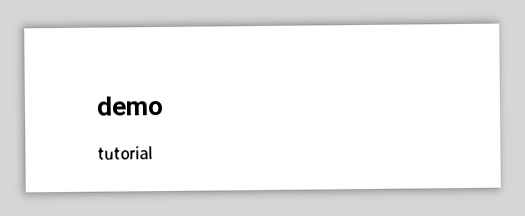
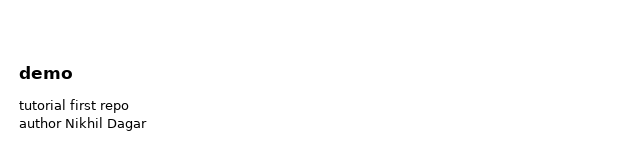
- tutorial
+ tutorial first repo
+ author Nikhil Dagar

